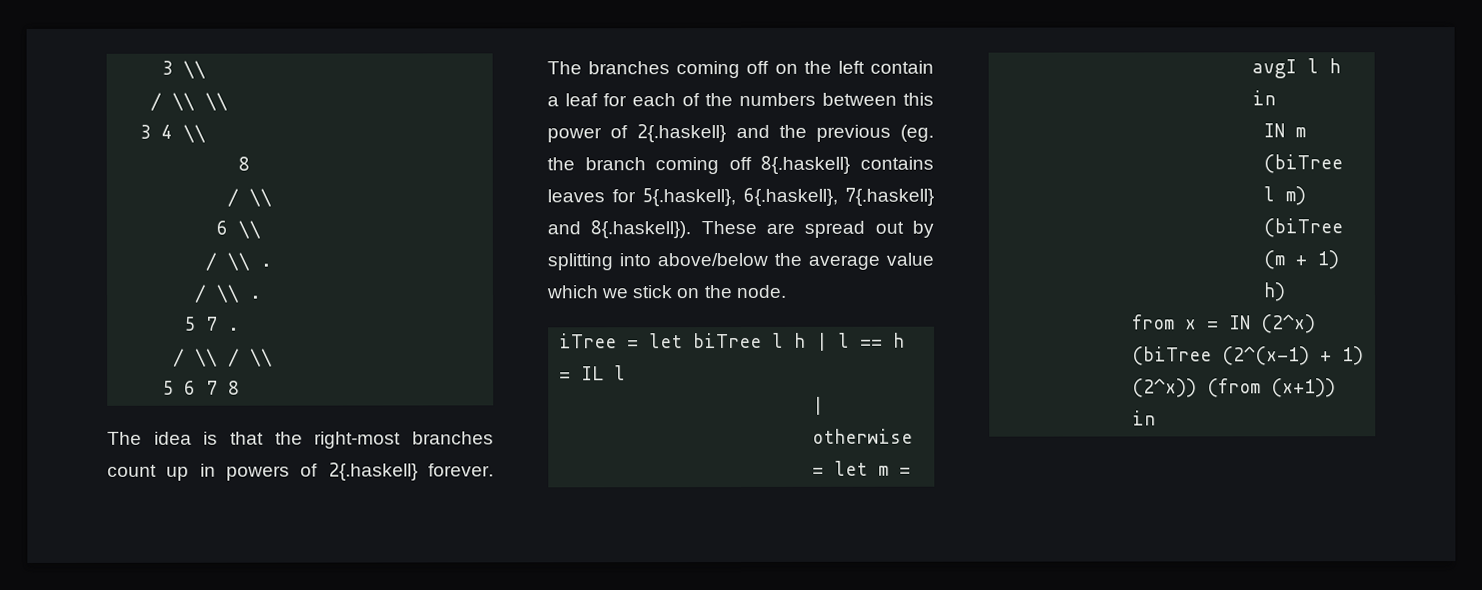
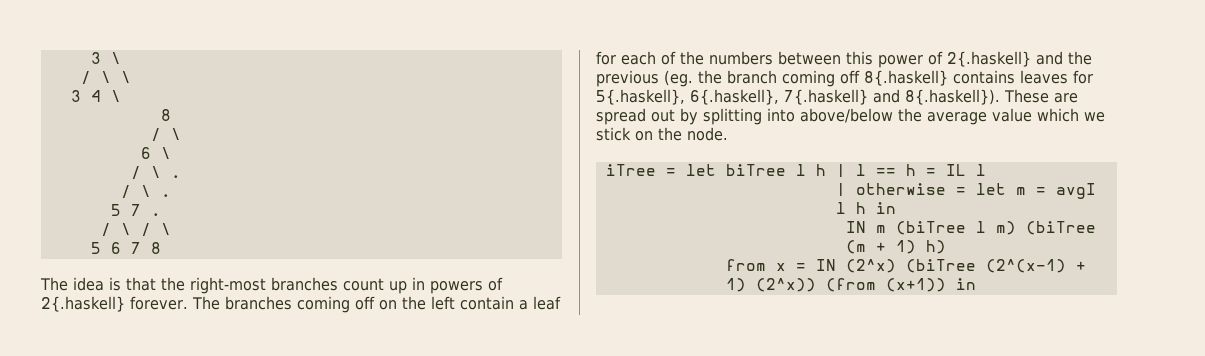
- 3 \\
- / \\ \\
+ 3 \
+ / \ \
- 3 4 \\
+ 3 4 \
  8
- / \\
- 6 \\
- / \\ .
- / \\ .
+ / \
+ 6 \
+ / \ .
+ / \ .
- / \\ / \\
+ / \ / \

